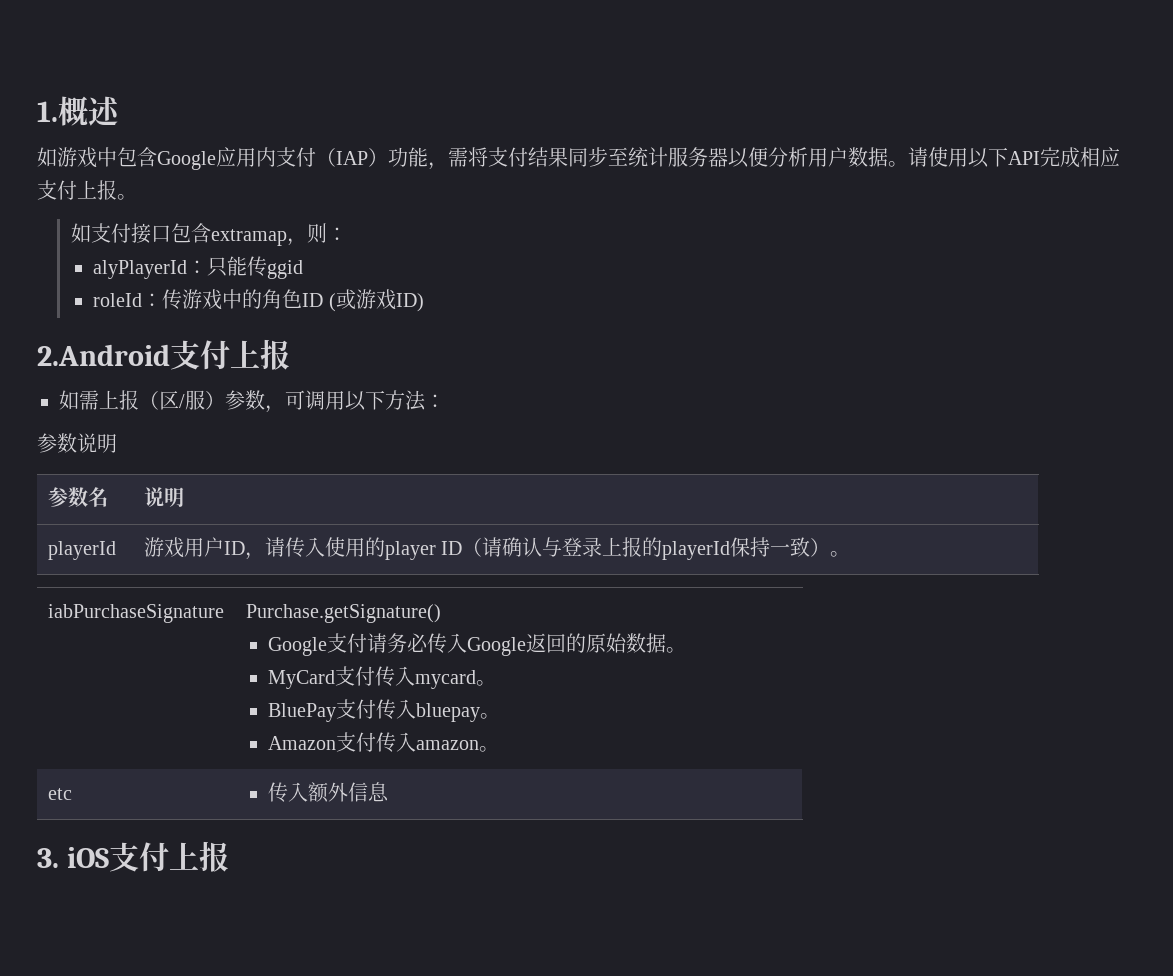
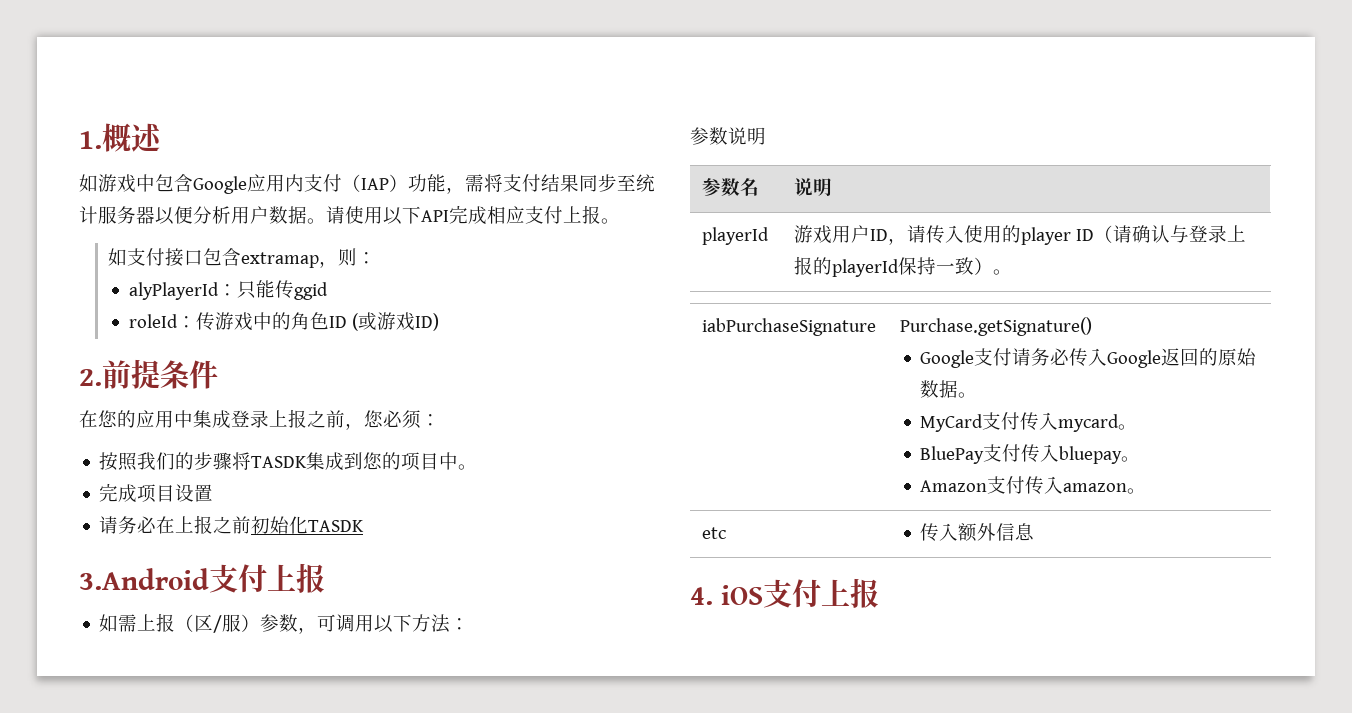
- 2.Android支付上报
+ 2.前提条件
+ 在您的应用中集成登录上报之前，您必须：
+ 按照我们的步骤将TASDK集成到您的项目中。
+ 完成项目设置
+ 请务必在上报之前初始化TASDK
+ 3.Android支付上报
- 3. iOS支付上报
+ 4. iOS支付上报

